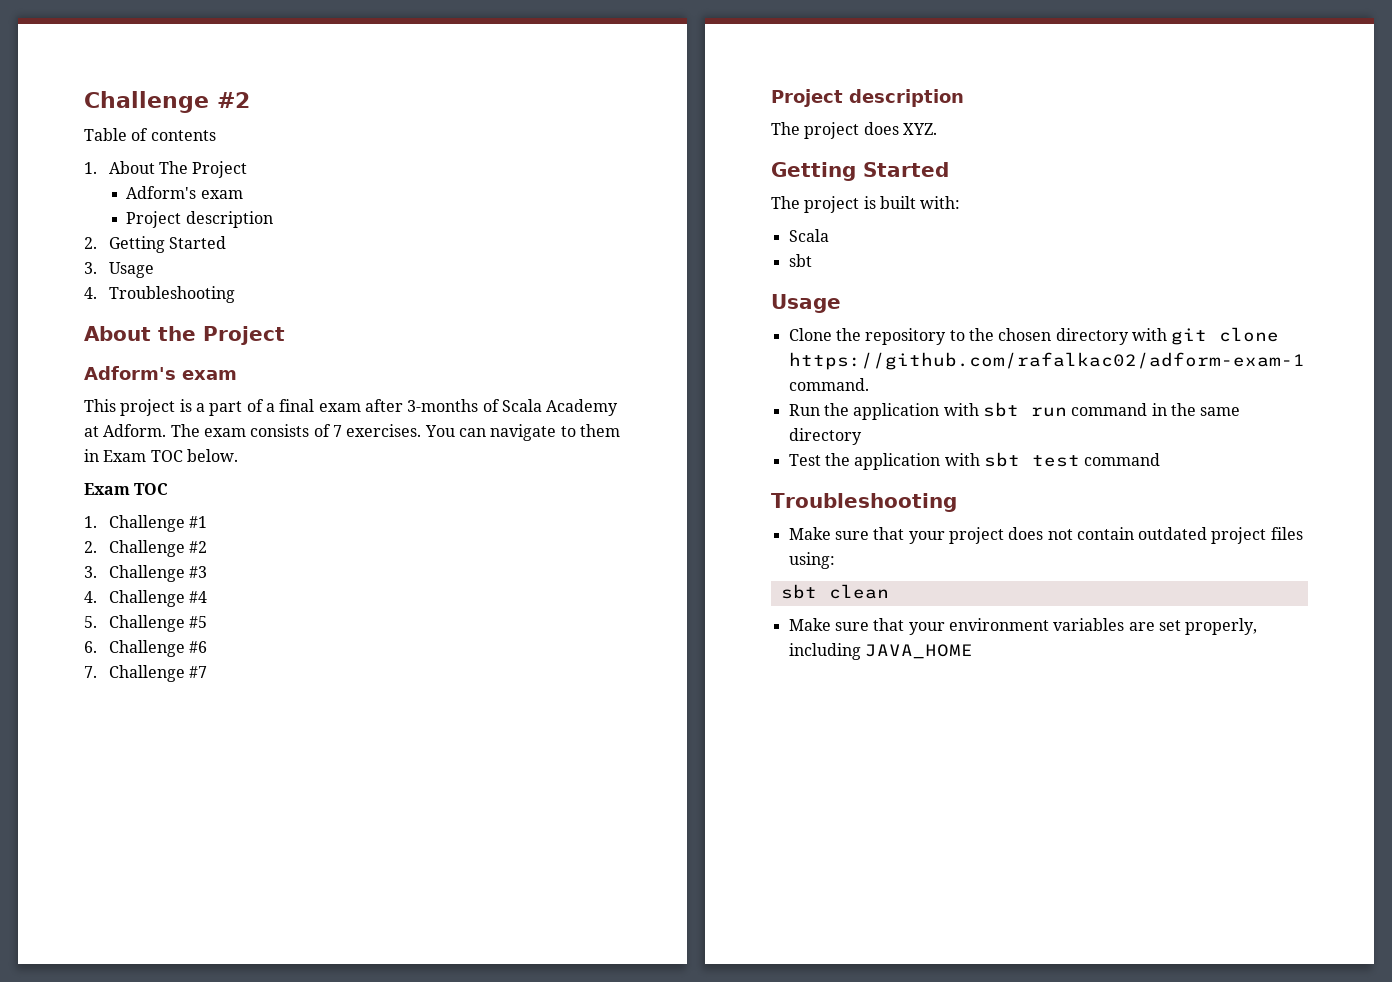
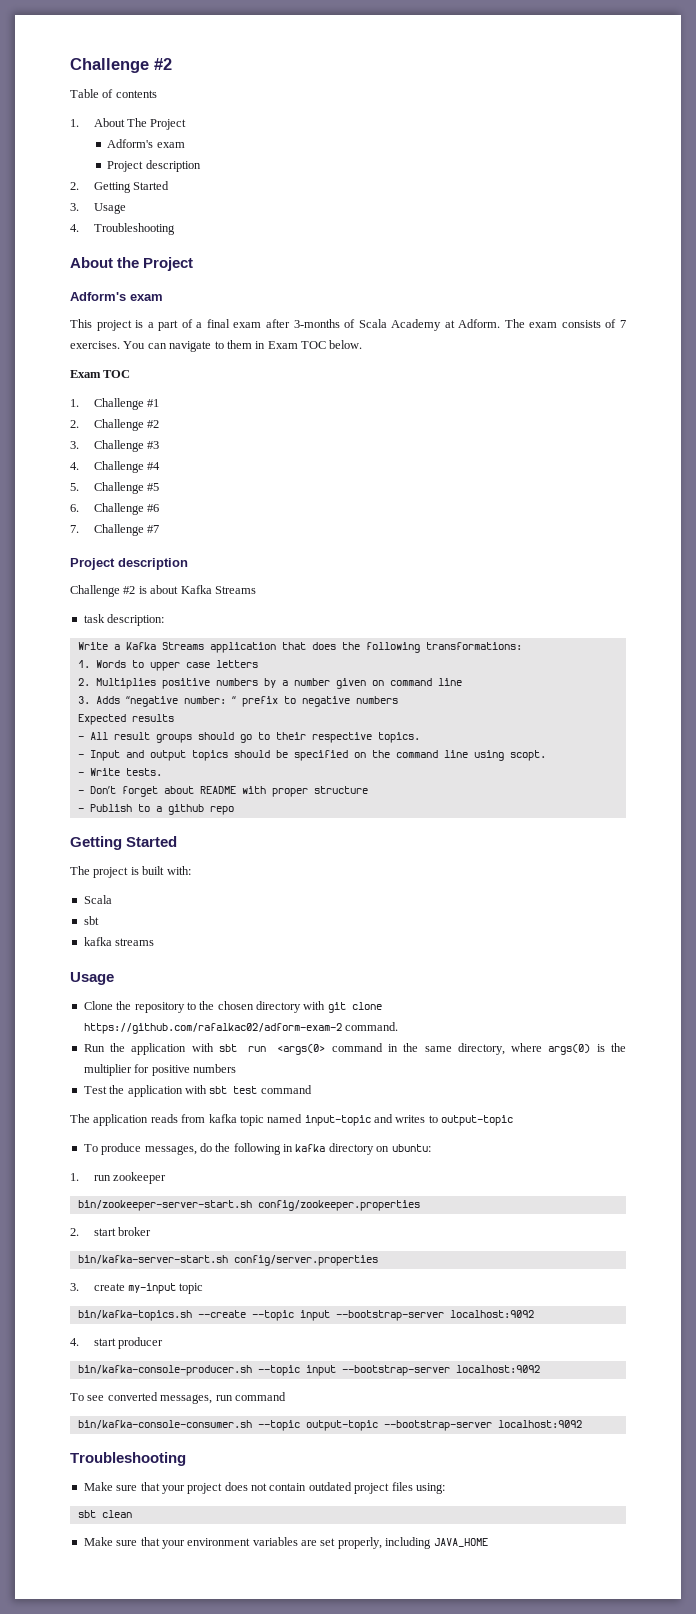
- The project does XYZ.
+ Challenge #2 is about Kafka Streams
+ task description:
+ Write a Kafka Streams application that does the following transformations:
+ 1. Words to upper case letters
+ 2. Multiplies positive numbers by a number given on command line
+ 3. Adds “negative number: “ prefix to negative numbers
+ Expected results
+ - All result groups should go to their respective topics.
+ - Input and output topics should be specified on the command line using scopt.
+ - Write tests.
+ - Don’t forget about README with proper structure
+ - Publish to a github repo
+ kafka streams
- Clone the repository to the chosen directory with git clone https://github.com/rafalkac02/adform-exam-1 command.
+ Clone the repository to the chosen directory with git clone https://github.com/rafalkac02/adform-exam-2 command.
- Run the application with sbt run command in the same directory
+ Run the application with sbt run <args(0> command in the same directory, where args(0) is the multiplier for positive numbers
+ The application reads from kafka topic named input-topic and writes to output-topic
+ To produce messages, do the following in kafka directory on ubuntu:
+ 1. run zookeeper
+ bin/zookeeper-server-start.sh config/zookeeper.properties
+ 2. start broker
+ bin/kafka-server-start.sh config/server.properties
+ 3. create my-input topic
+ bin/kafka-topics.sh --create --topic input --bootstrap-server localhost:9092
+ 4. start producer
+ bin/kafka-console-producer.sh --topic input --bootstrap-server localhost:9092
+ To see converted messages, run command
+ bin/kafka-console-consumer.sh --topic output-topic --bootstrap-server localhost:9092

